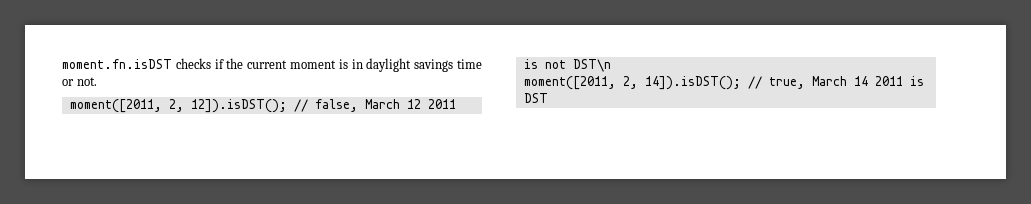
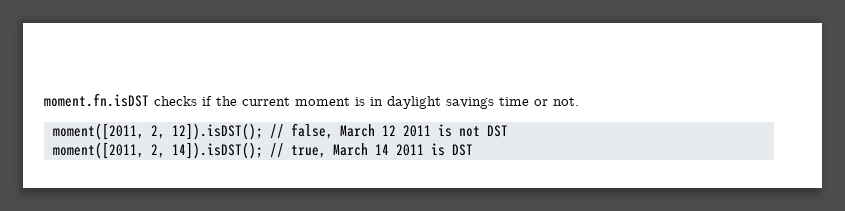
- moment([2011, 2, 12]).isDST(); // false, March 12 2011 is not DST\n
+ moment([2011, 2, 12]).isDST(); // false, March 12 2011 is not DST

